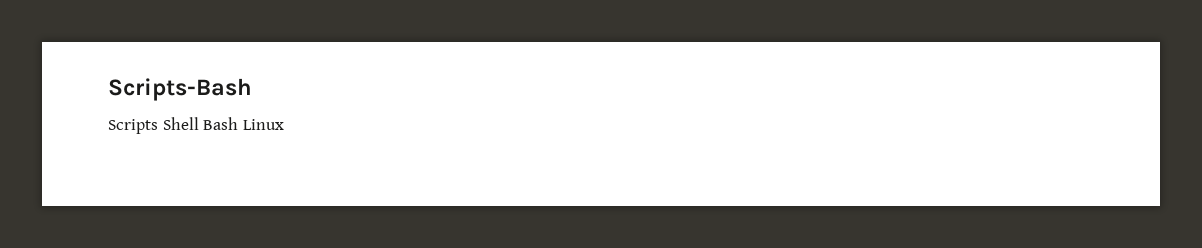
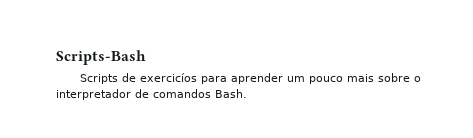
- Scripts Shell Bash Linux
+ Scripts de exercicíos para aprender um pouco mais sobre o interpretador de comandos Bash.

